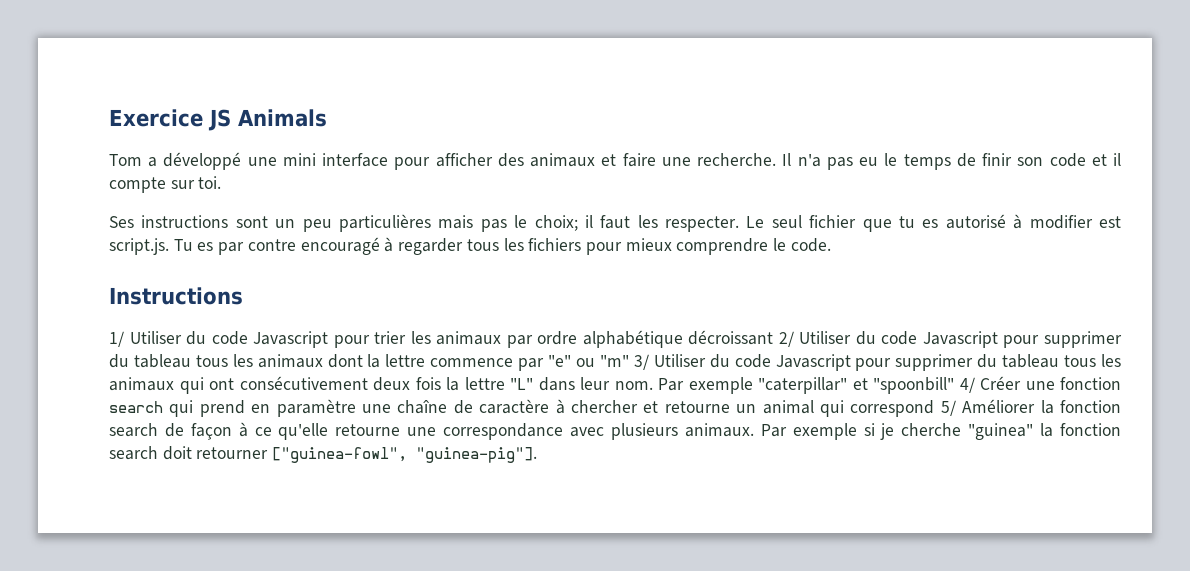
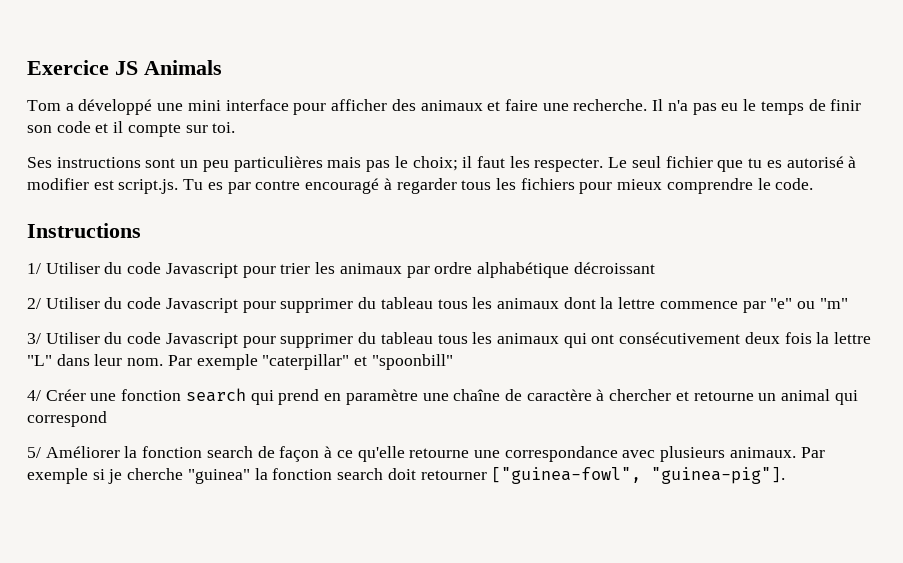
- 1/ Utiliser du code Javascript pour trier les animaux par ordre alphabétique décroissant 2/ Utiliser du code Javascript pour supprimer du tableau tous les animaux dont la lettre commence par "e" ou "m" 3/ Utiliser du code Javascript pour supprimer du tableau tous les animaux qui ont consécutivement deux fois la lettre "L" dans leur nom.
+ 1/ Utiliser du code Javascript pour trier les animaux par ordre alphabétique décroissant
+ 2/ Utiliser du code Javascript pour supprimer du tableau tous les animaux dont la lettre commence par "e" ou "m"
+ 3/ Utiliser du code Javascript pour supprimer du tableau tous les animaux qui ont consécutivement deux fois la lettre "L" dans leur nom.
- Par exemple "caterpillar" et "spoonbill" 4/ Créer une fonction search qui prend en paramètre une chaîne de caractère à chercher et retourne un animal qui correspond 5/ Améliorer la fonction search de façon à ce qu'elle retourne une correspondance avec plusieurs animaux.
+ Par exemple "caterpillar" et "spoonbill"
+ 4/ Créer une fonction search qui prend en paramètre une chaîne de caractère à chercher et retourne un animal qui correspond
+ 5/ Améliorer la fonction search de façon à ce qu'elle retourne une correspondance avec plusieurs animaux.

